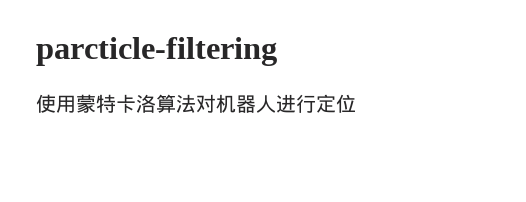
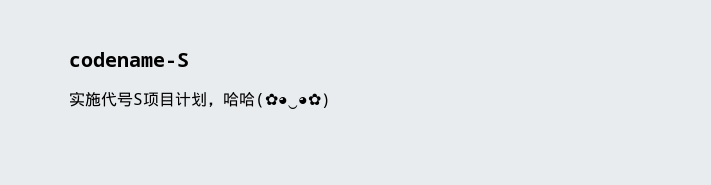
- parcticle-filtering
- 使用蒙特卡洛算法对机器人进行定位
+ codename-S
+ 实施代号S项目计划，哈哈(✿◕‿◕✿)

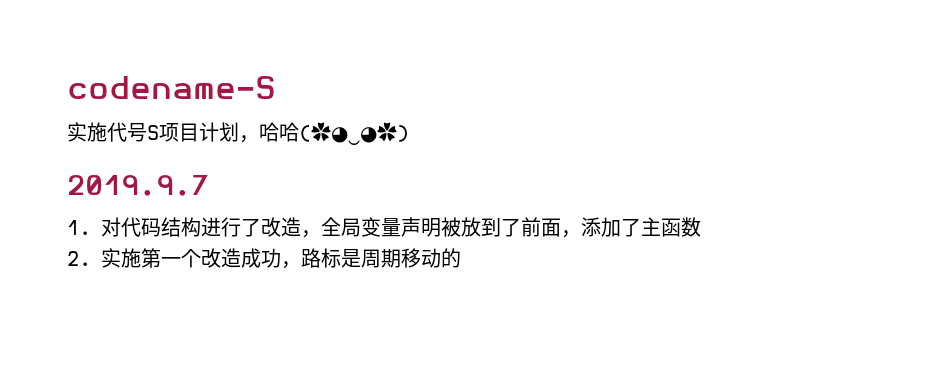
+ 2019.9.7
+ 1.对代码结构进行了改造，全局变量声明被放到了前面，添加了主函数
+ 2.实施第一个改造成功，路标是周期移动的

